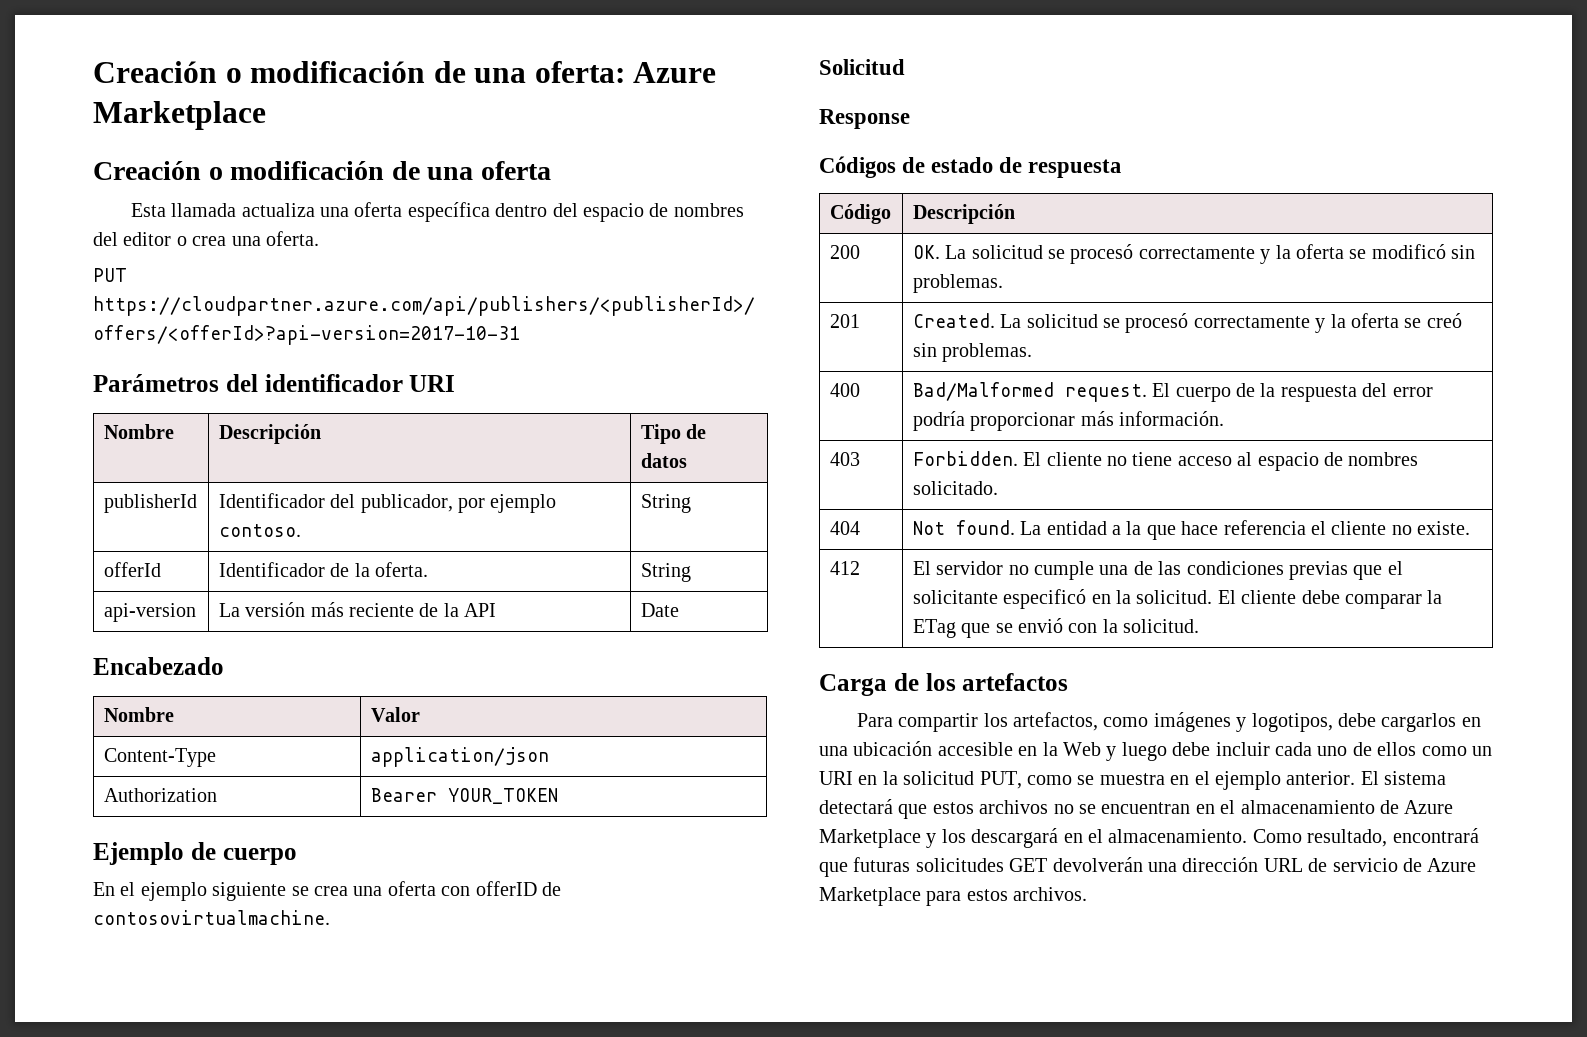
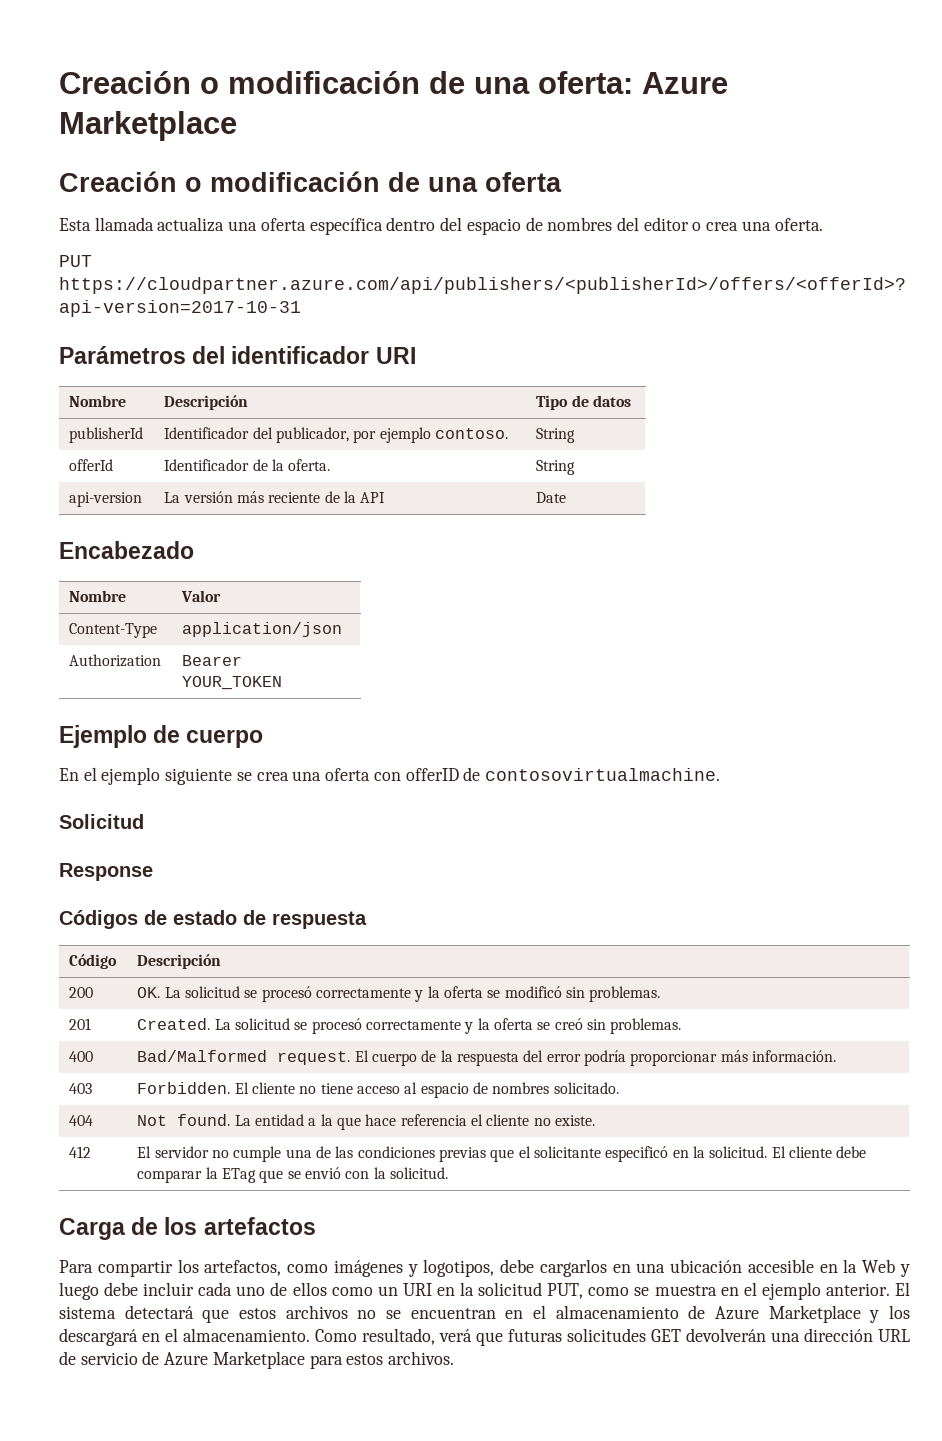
- Como resultado, encontrará que futuras solicitudes GET devolverán una dirección URL de servicio de Azure Marketplace para estos archivos.
+ Como resultado, verá que futuras solicitudes GET devolverán una dirección URL de servicio de Azure Marketplace para estos archivos.

